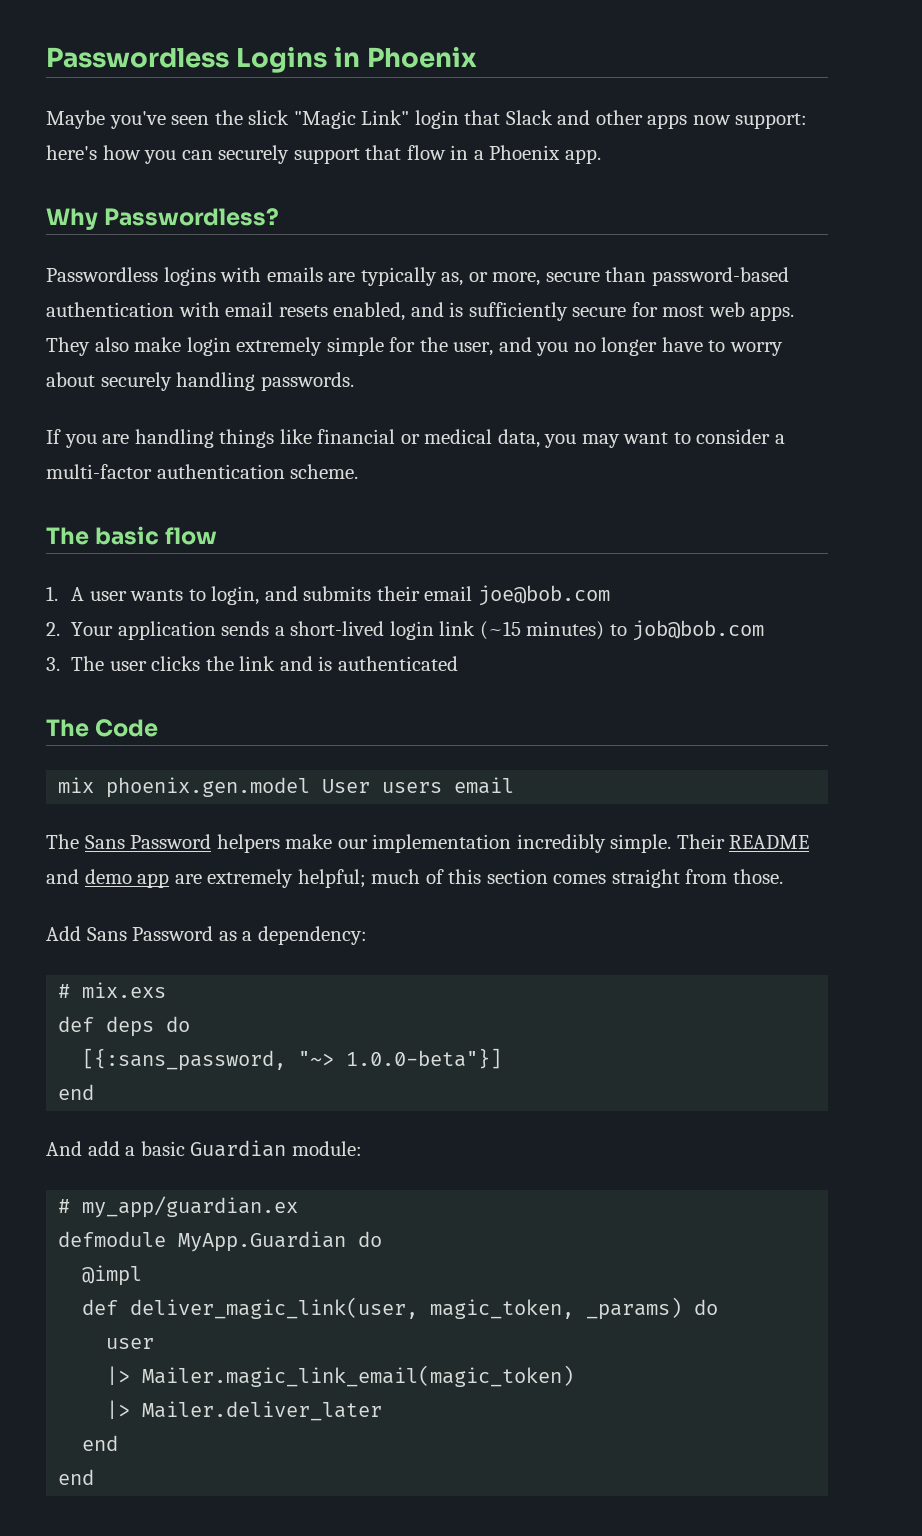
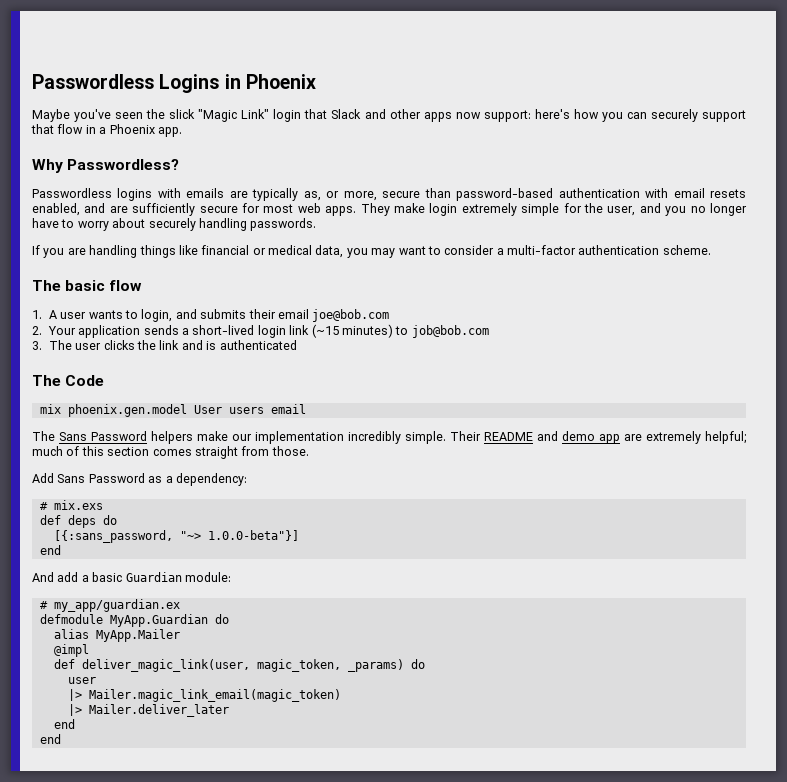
- Passwordless logins with emails are typically as, or more, secure than password-based authentication with email resets enabled, and is sufficiently secure for most web apps.
+ Passwordless logins with emails are typically as, or more, secure than password-based authentication with email resets enabled, and are sufficiently secure for most web apps.
- They also make login extremely simple for the user, and you no longer have to worry about securely handling passwords.
+ They make login extremely simple for the user, and you no longer have to worry about securely handling passwords.
+ alias MyApp.Mailer

